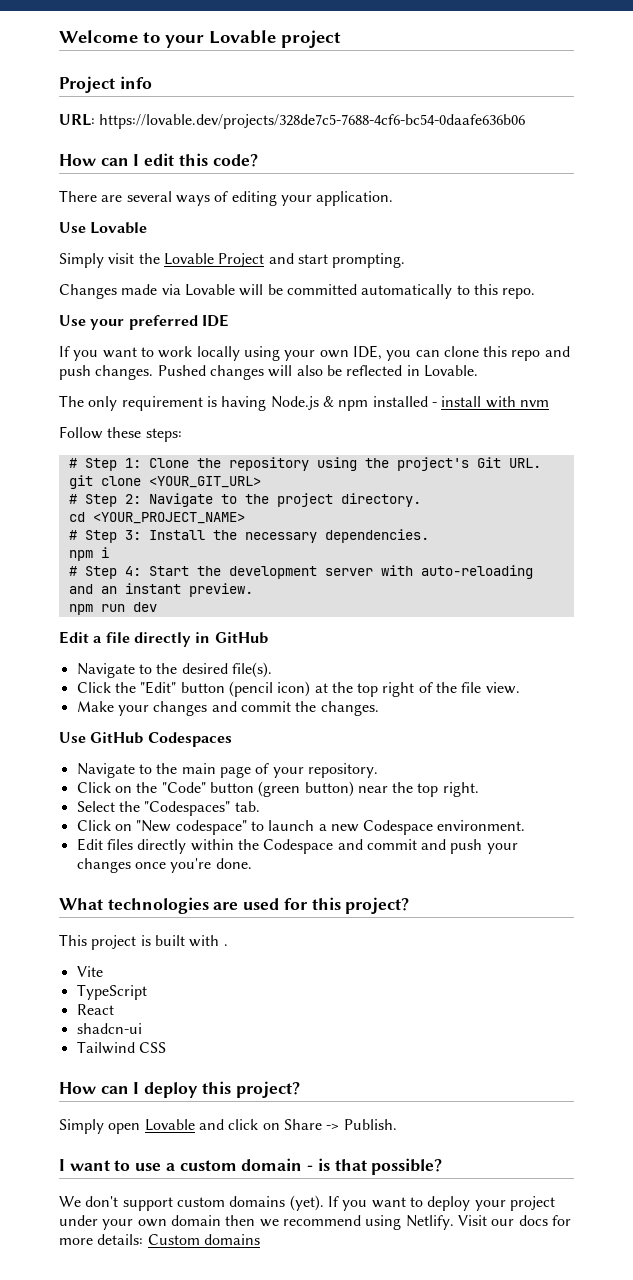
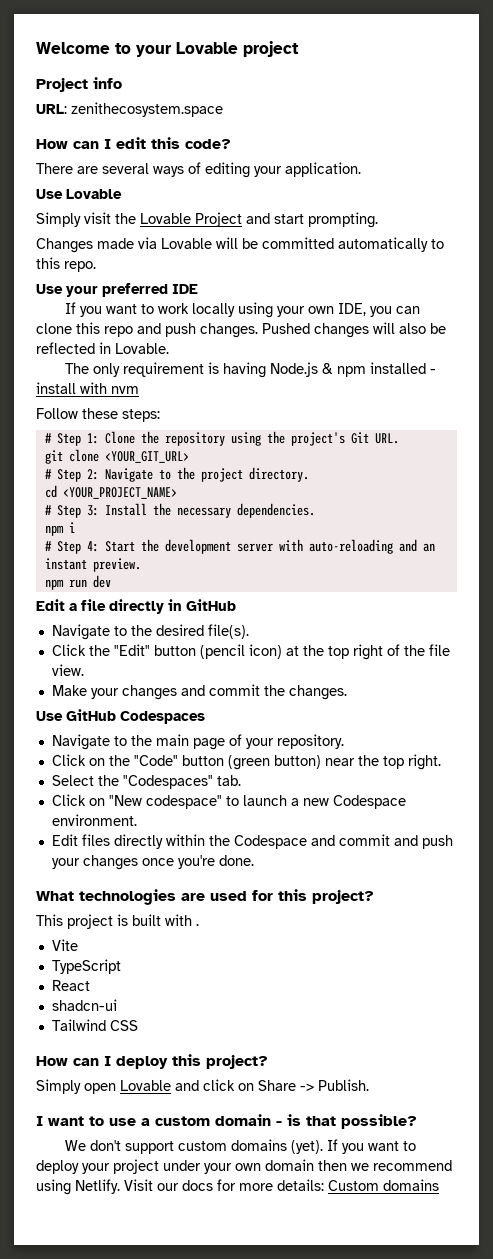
- URL: https://lovable.dev/projects/328de7c5-7688-4cf6-bc54-0daafe636b06
+ URL: zenithecosystem.space

